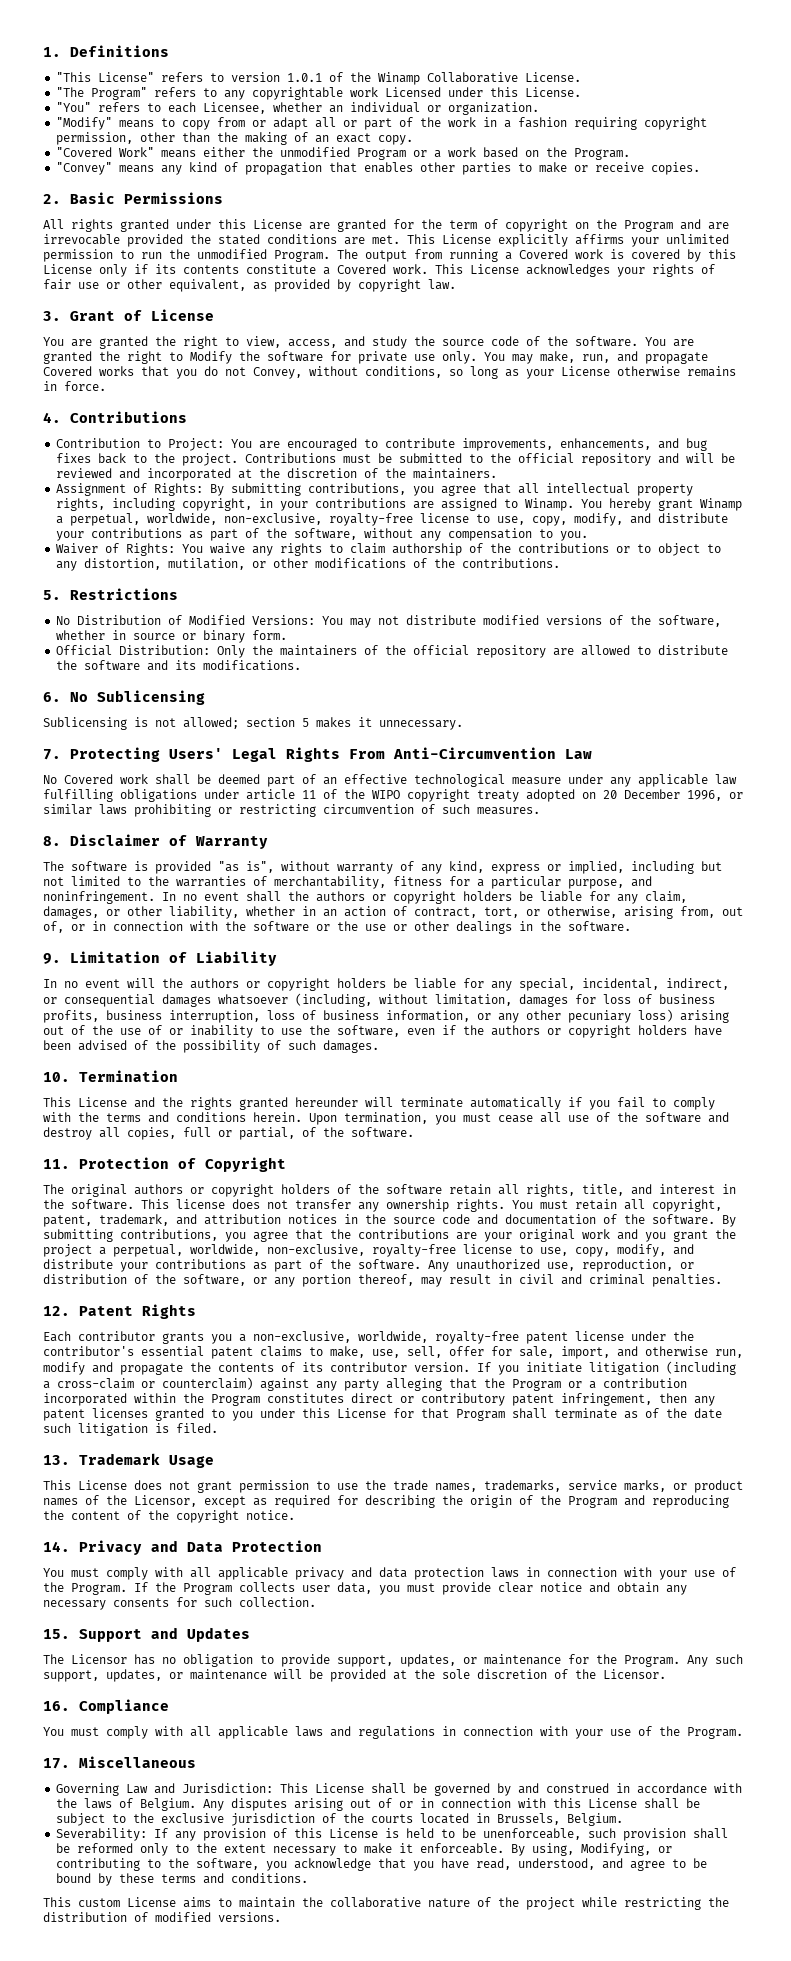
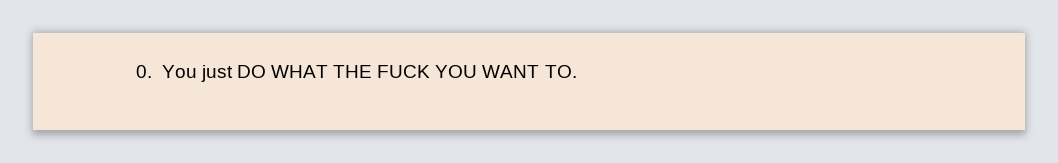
- 1. Definitions
- "This License" refers to version 1.0.1 of the Winamp Collaborative License.
- "The Program" refers to any copyrightable work Licensed under this License.
- "You" refers to each Licensee, whether an individual or organization.
- "Modify" means to copy from or adapt all or part of the work in a fashion requiring copyright permission, other than the making of an exact copy.
- "Covered Work" means either the unmodified Program or a work based on the Program.
- "Convey" means any kind of propagation that enables other parties to make or receive copies.
- 2. Basic Permissions
- All rights granted under this License are granted for the term of copyright on the Program and are irrevocable provided the stated conditions are met. This License explicitly affirms your unlimited permission to run the unmodified Program. The output from running a Covered work is covered by this License only if its contents constitute a Covered work. This License acknowledges your rights of fair use or other equivalent, as provided by copyright law.
- 3. Grant of License
- You are granted the right to view, access, and study the source code of the software. You are granted the right to Modify the software for private use only. You may make, run, and propagate Covered works that you do not Convey, without conditions, so long as your License otherwise remains in force.
- 4. Contributions
- Contribution to Project: You are encouraged to contribute improvements, enhancements, and bug fixes back to the project. Contributions must be submitted to the official repository and will be reviewed and incorporated at the discretion of the maintainers.
- Assignment of Rights: By submitting contributions, you agree that all intellectual property rights, including copyright, in your contributions are assigned to Winamp. You hereby grant Winamp a perpetual, worldwide, non-exclusive, royalty-free license to use, copy, modify, and distribute your contributions as part of the software, without any compensation to you.
- Waiver of Rights: You waive any rights to claim authorship of the contributions or to object to any distortion, mutilation, or other modifications of the contributions.
- 5. Restrictions
- No Distribution of Modified Versions: You may not distribute modified versions of the software, whether in source or binary form.
- Official Distribution: Only the maintainers of the official repository are allowed to distribute the software and its modifications.
- 6. No Sublicensing
- Sublicensing is not allowed; section 5 makes it unnecessary.
- 7. Protecting Users' Legal Rights From Anti-Circumvention Law
- No Covered work shall be deemed part of an effective technological measure under any applicable law fulfilling obligations under article 11 of the WIPO copyright treaty adopted on 20 December 1996, or similar laws prohibiting or restricting circumvention of such measures.
- 8. Disclaimer of Warranty
- The software is provided "as is", without warranty of any kind, express or implied, including but not limited to the warranties of merchantability, fitness for a particular purpose, and noninfringement. In no event shall the authors or copyright holders be liable for any claim, damages, or other liability, whether in an action of contract, tort, or otherwise, arising from, out of, or in connection with the software or the use or other dealings in the software.
- 9. Limitation of Liability
- In no event will the authors or copyright holders be liable for any special, incidental, indirect, or consequential damages whatsoever (including, without limitation, damages for loss of business profits, business interruption, loss of business information, or any other pecuniary loss) arising out of the use of or inability to use the software, even if the authors or copyright holders have been advised of the possibility of such damages.
- 10. Termination
- This License and the rights granted hereunder will terminate automatically if you fail to comply with the terms and conditions herein. Upon termination, you must cease all use of the software and destroy all copies, full or partial, of the software.
- 11. Protection of Copyright
- The original authors or copyright holders of the software retain all rights, title, and interest in the software. This license does not transfer any ownership rights. You must retain all copyright, patent, trademark, and attribution notices in the source code and documentation of the software. By submitting contributions, you agree that the contributions are your original work and you grant the project a perpetual, worldwide, non-exclusive, royalty-free license to use, copy, modify, and distribute your contributions as part of the software. Any unauthorized use, reproduction, or distribution of the software, or any portion thereof, may result in civil and criminal penalties.
- 12. Patent Rights
- Each contributor grants you a non-exclusive, worldwide, royalty-free patent license under the contributor's essential patent claims to make, use, sell, offer for sale, import, and otherwise run, modify and propagate the contents of its contributor version. If you initiate litigation (including a cross-claim or counterclaim) against any party alleging that the Program or a contribution incorporated within the Program constitutes direct or contributory patent infringement, then any patent licenses granted to you under this License for that Program shall terminate as of the date such litigation is filed.
- 13. Trademark Usage
- This License does not grant permission to use the trade names, trademarks, service marks, or product names of the Licensor, except as required for describing the origin of the Program and reproducing the content of the copyright notice.
- 14. Privacy and Data Protection
- You must comply with all applicable privacy and data protection laws in connection with your use of the Program. If the Program collects user data, you must provide clear notice and obtain any necessary consents for such collection.
- 15. Support and Updates
- The Licensor has no obligation to provide support, updates, or maintenance for the Program. Any such support, updates, or maintenance will be provided at the sole discretion of the Licensor.
- 16. Compliance
- You must comply with all applicable laws and regulations in connection with your use of the Program.
- 17. Miscellaneous
- Governing Law and Jurisdiction: This License shall be governed by and construed in accordance with the laws of Belgium. Any disputes arising out of or in connection with this License shall be subject to the exclusive jurisdiction of the courts located in Brussels, Belgium.
- Severability: If any provision of this License is held to be unenforceable, such provision shall be reformed only to the extent necessary to make it enforceable. By using, Modifying, or contributing to the software, you acknowledge that you have read, understood, and agree to be bound by these terms and conditions.
- This custom License aims to maintain the collaborative nature of the project while restricting the distribution of modified versions.
+ 0. You just DO WHAT THE FUCK YOU WANT TO.

